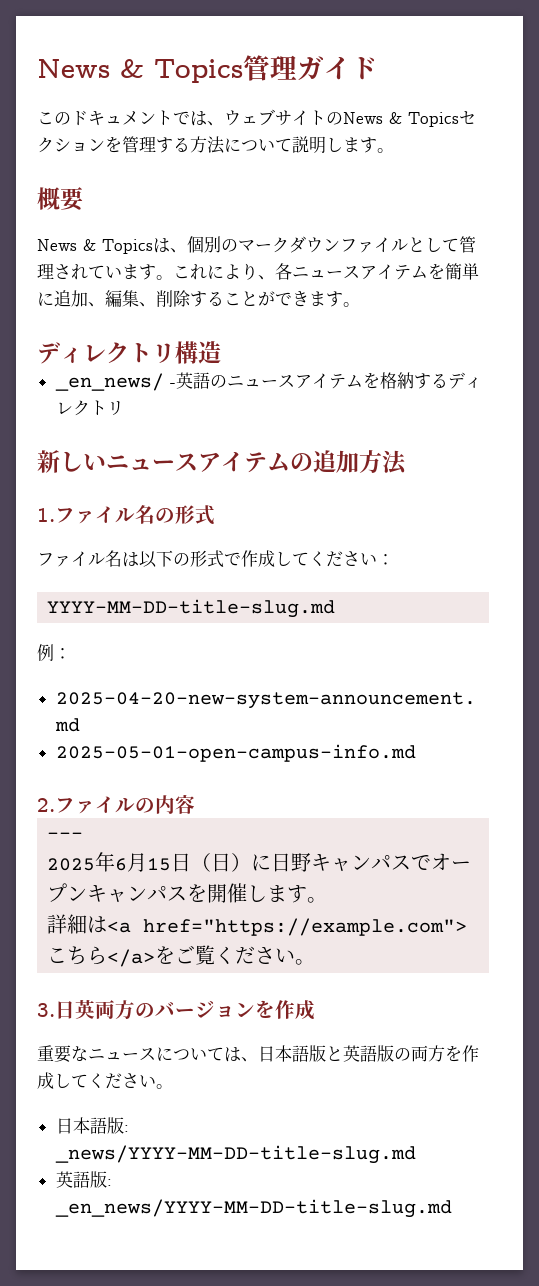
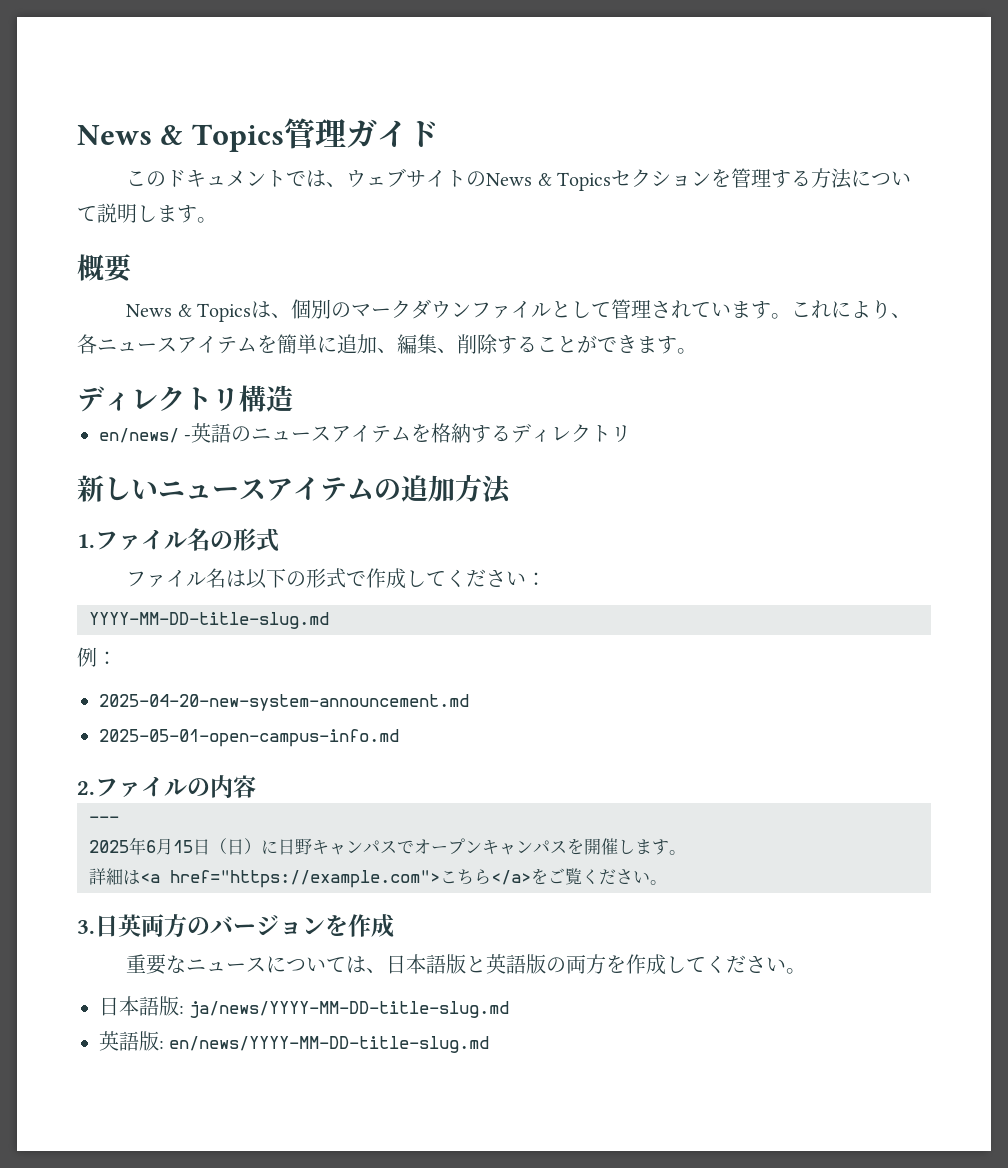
- _en_news/ -英語のニュースアイテムを格納するディレクトリ
+ en/news/ -英語のニュースアイテムを格納するディレクトリ
- 日本語版: _news/YYYY-MM-DD-title-slug.md
+ 日本語版: ja/news/YYYY-MM-DD-title-slug.md
- 英語版: _en_news/YYYY-MM-DD-title-slug.md
+ 英語版: en/news/YYYY-MM-DD-title-slug.md

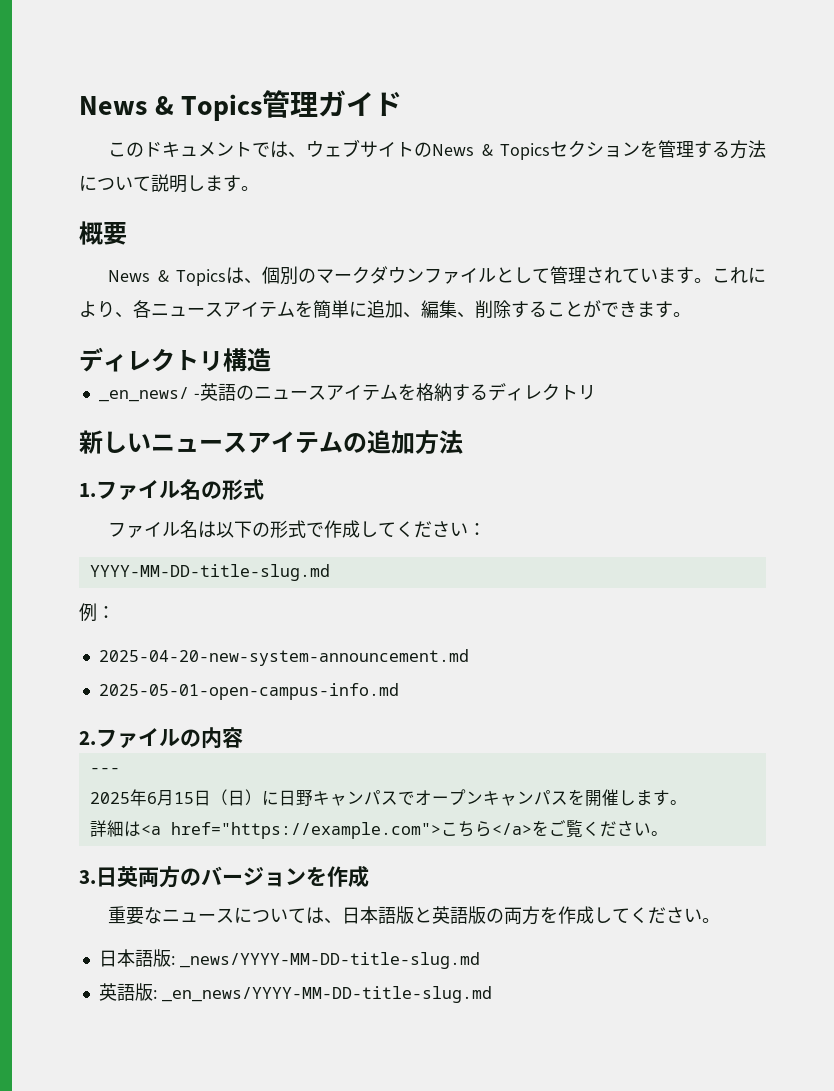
- en/news/ -英語のニュースアイテムを格納するディレクトリ
+ _en_news/ -英語のニュースアイテムを格納するディレクトリ
- 日本語版: ja/news/YYYY-MM-DD-title-slug.md
+ 日本語版: _news/YYYY-MM-DD-title-slug.md
- 英語版: en/news/YYYY-MM-DD-title-slug.md
+ 英語版: _en_news/YYYY-MM-DD-title-slug.md

